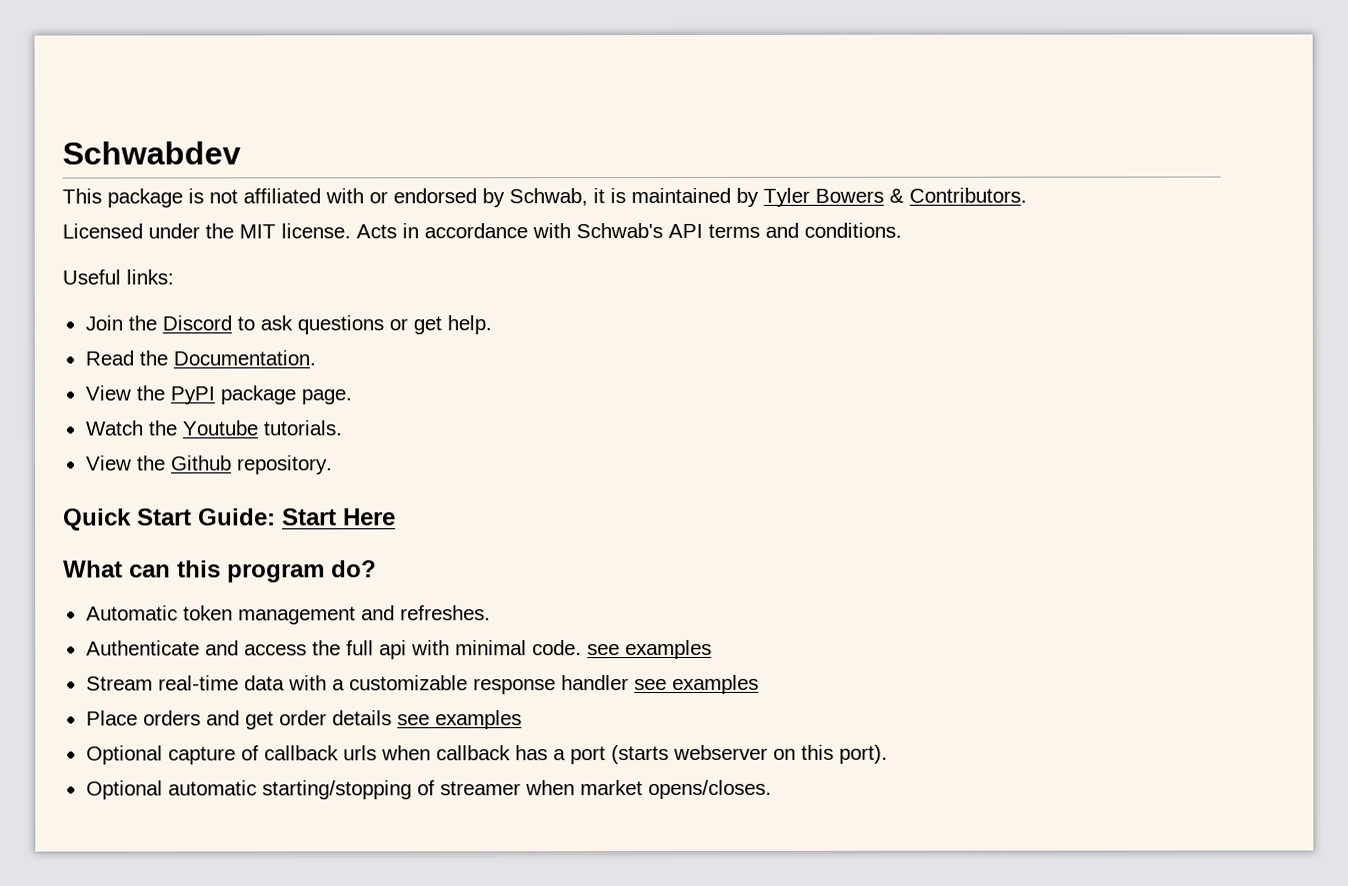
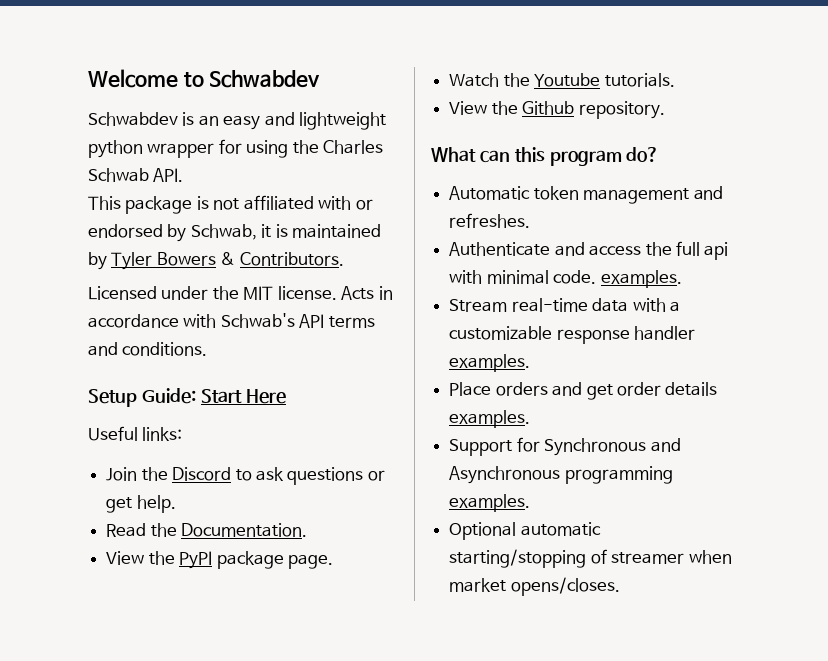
- Schwabdev
+ Welcome to Schwabdev
+ Schwabdev is an easy and lightweight python wrapper for using the Charles Schwab API.
+ Setup Guide: Start Here
- Quick Start Guide: Start Here
- Authenticate and access the full api with minimal code. see examples
+ Authenticate and access the full api with minimal code. examples.
- Stream real-time data with a customizable response handler see examples
+ Stream real-time data with a customizable response handler examples.
- Place orders and get order details see examples
- Optional capture of callback urls when callback has a port (starts webserver on this port).
+ Place orders and get order details examples.
+ Support for Synchronous and Asynchronous programming examples.

